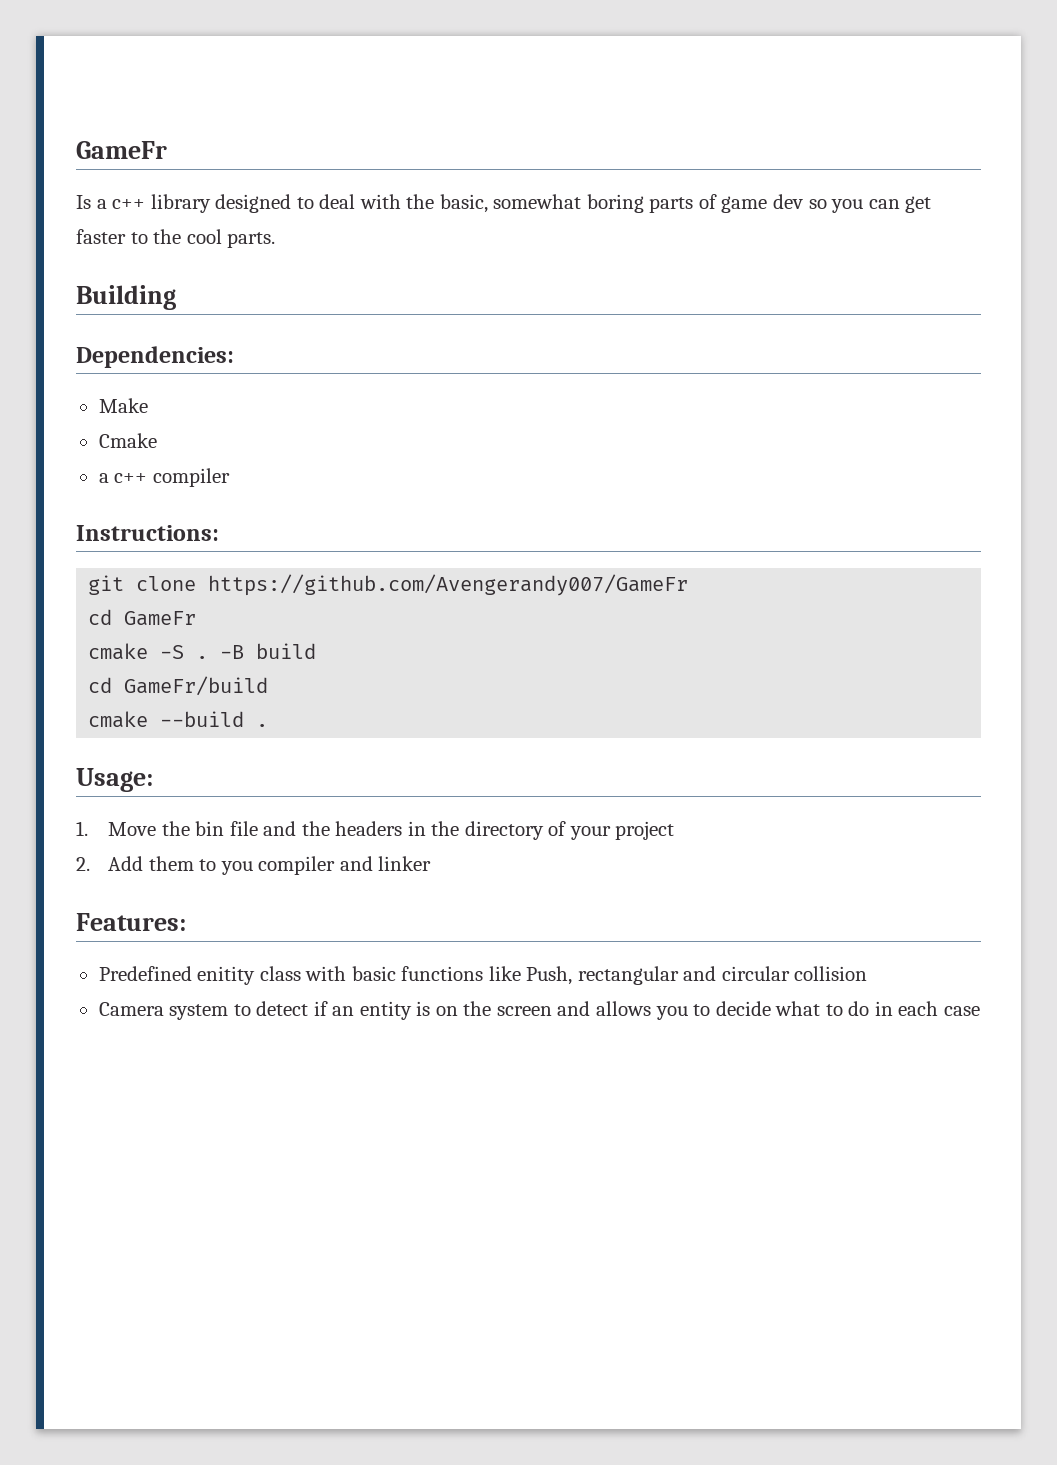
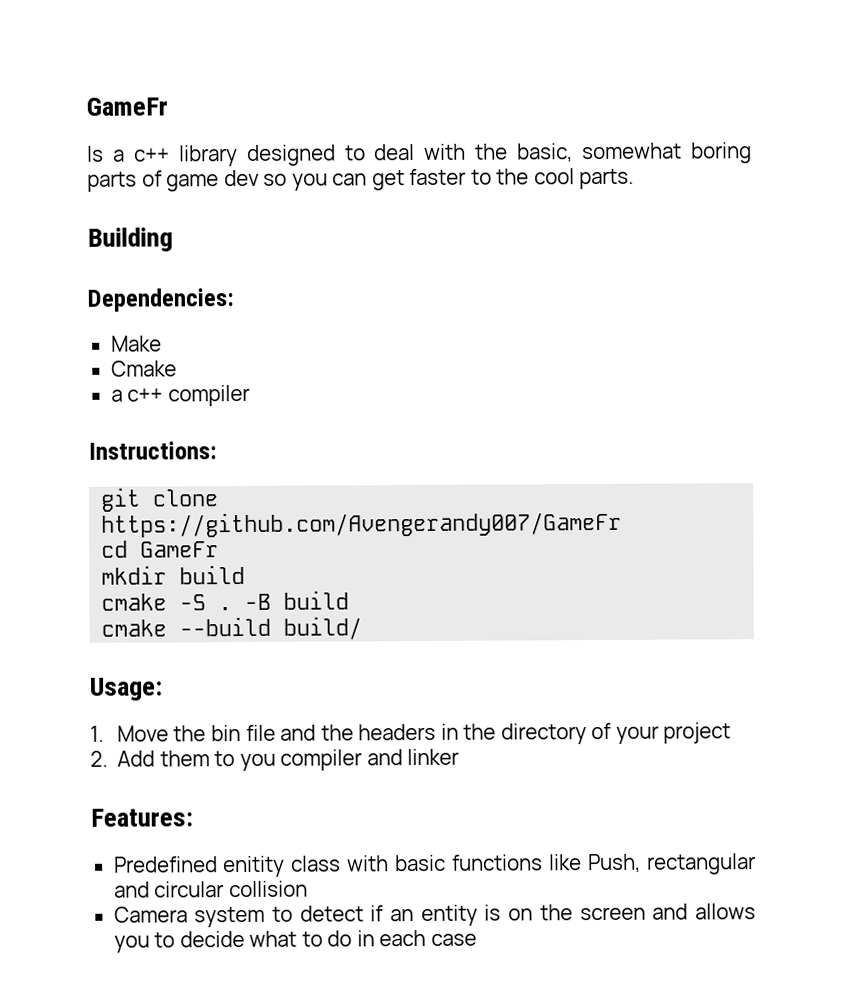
+ mkdir build
- cd GameFr/build
- cmake --build .
+ cmake --build build/

